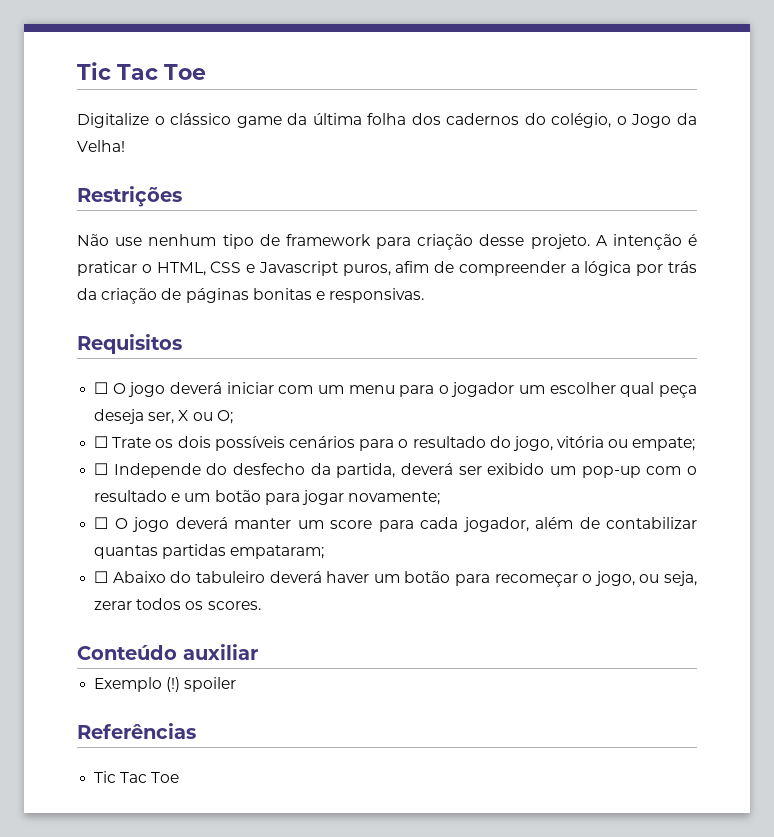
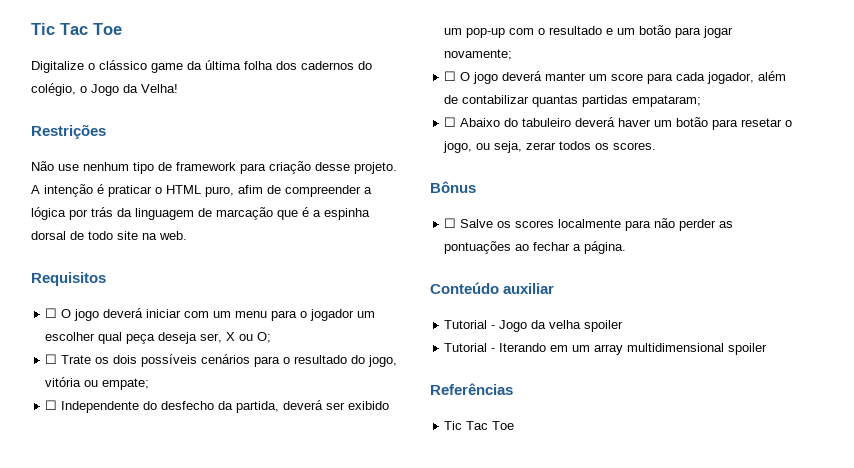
- A intenção é praticar o HTML, CSS e Javascript puros, afim de compreender a lógica por trás da criação de páginas bonitas e responsivas.
+ A intenção é praticar o HTML puro, afim de compreender a lógica por trás da linguagem de marcação que é a espinha dorsal de todo site na web.
- ☐ Independe do desfecho da partida, deverá ser exibido um pop-up com o resultado e um botão para jogar novamente;
+ ☐ Independente do desfecho da partida, deverá ser exibido um pop-up com o resultado e um botão para jogar novamente;
- ☐ Abaixo do tabuleiro deverá haver um botão para recomeçar o jogo, ou seja, zerar todos os scores.
+ ☐ Abaixo do tabuleiro deverá haver um botão para resetar o jogo, ou seja, zerar todos os scores.
+ Bônus
+ ☐ Salve os scores localmente para não perder as pontuações ao fechar a página.
  Conteúdo auxiliar
- Exemplo (!) spoiler
+ Tutorial - Jogo da velha spoiler
+ Tutorial - Iterando em um array multidimensional spoiler

